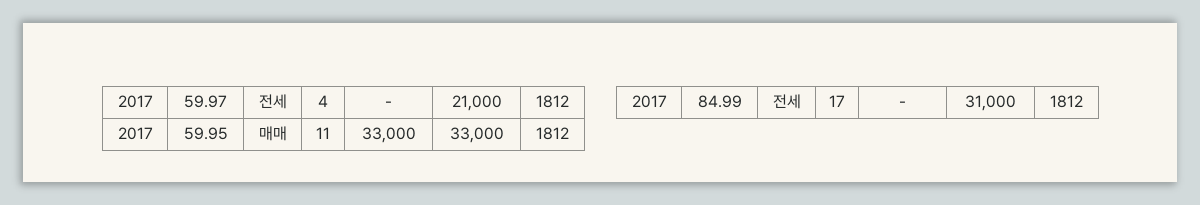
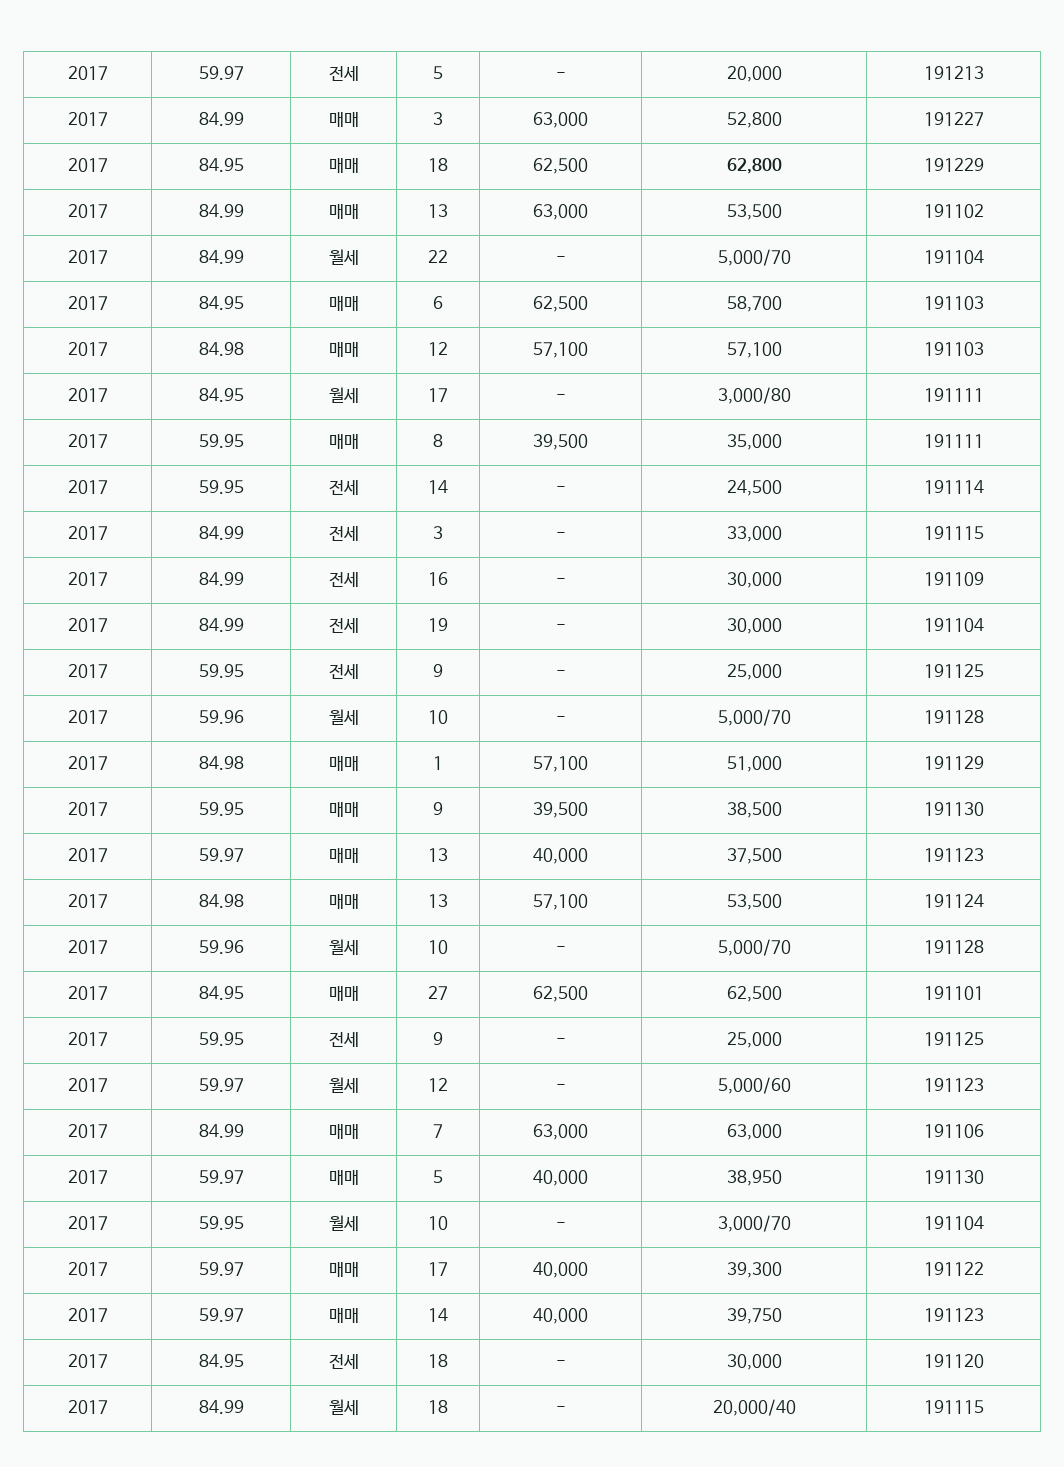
- 2017 | 59.97 | 전세 | 4 | - | 21,000 | 1812
- 2017 | 59.95 | 매매 | 11 | 33,000 | 33,000 | 1812
- 2017 | 84.99 | 전세 | 17 | - | 31,000 | 1812
+ 2017 | 59.97 | 전세 | 5 | - | 20,000 | 191213
+ 2017 | 84.99 | 매매 | 3 | 63,000 | 52,800 | 191227
+ 2017 | 84.95 | 매매 | 18 | 62,500 | 62,800 | 191229
+ 2017 | 84.99 | 매매 | 13 | 63,000 | 53,500 | 191102
+ 2017 | 84.99 | 월세 | 22 | - | 5,000/70 | 191104
+ 2017 | 84.95 | 매매 | 6 | 62,500 | 58,700 | 191103
+ 2017 | 84.98 | 매매 | 12 | 57,100 | 57,100 | 191103
+ 2017 | 84.95 | 월세 | 17 | - | 3,000/80 | 191111
+ 2017 | 59.95 | 매매 | 8 | 39,500 | 35,000 | 191111
+ 2017 | 59.95 | 전세 | 14 | - | 24,500 | 191114
+ 2017 | 84.99 | 전세 | 3 | - | 33,000 | 191115
+ 2017 | 84.99 | 전세 | 16 | - | 30,000 | 191109
+ 2017 | 84.99 | 전세 | 19 | - | 30,000 | 191104
+ 2017 | 59.95 | 전세 | 9 | - | 25,000 | 191125
+ 2017 | 59.96 | 월세 | 10 | - | 5,000/70 | 191128
+ 2017 | 84.98 | 매매 | 1 | 57,100 | 51,000 | 191129
+ 2017 | 59.95 | 매매 | 9 | 39,500 | 38,500 | 191130
+ 2017 | 59.97 | 매매 | 13 | 40,000 | 37,500 | 191123
+ 2017 | 84.98 | 매매 | 13 | 57,100 | 53,500 | 191124
+ 2017 | 59.96 | 월세 | 10 | - | 5,000/70 | 191128
+ 2017 | 84.95 | 매매 | 27 | 62,500 | 62,500 | 191101
+ 2017 | 59.95 | 전세 | 9 | - | 25,000 | 191125
+ 2017 | 59.97 | 월세 | 12 | - | 5,000/60 | 191123
+ 2017 | 84.99 | 매매 | 7 | 63,000 | 63,000 | 191106
+ 2017 | 59.97 | 매매 | 5 | 40,000 | 38,950 | 191130
+ 2017 | 59.95 | 월세 | 10 | - | 3,000/70 | 191104
+ 2017 | 59.97 | 매매 | 17 | 40,000 | 39,300 | 191122
+ 2017 | 59.97 | 매매 | 14 | 40,000 | 39,750 | 191123
+ 2017 | 84.95 | 전세 | 18 | - | 30,000 | 191120
+ 2017 | 84.99 | 월세 | 18 | - | 20,000/40 | 191115

